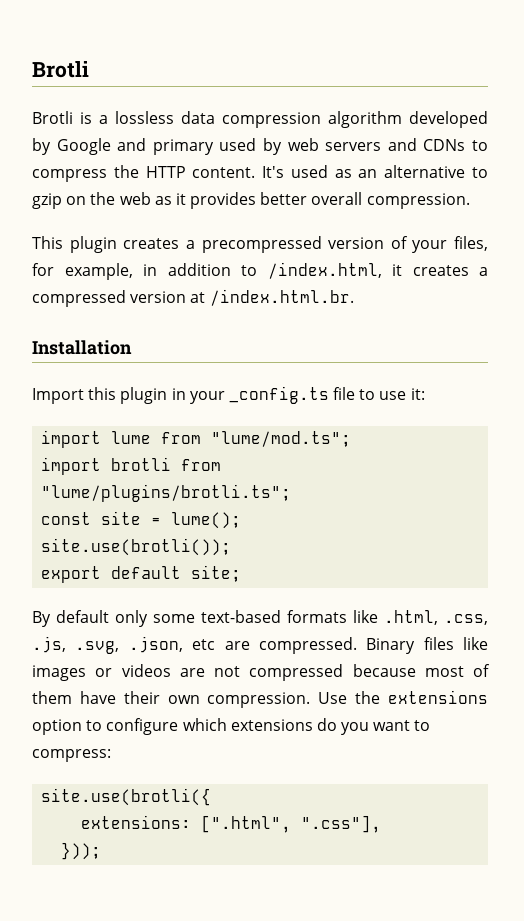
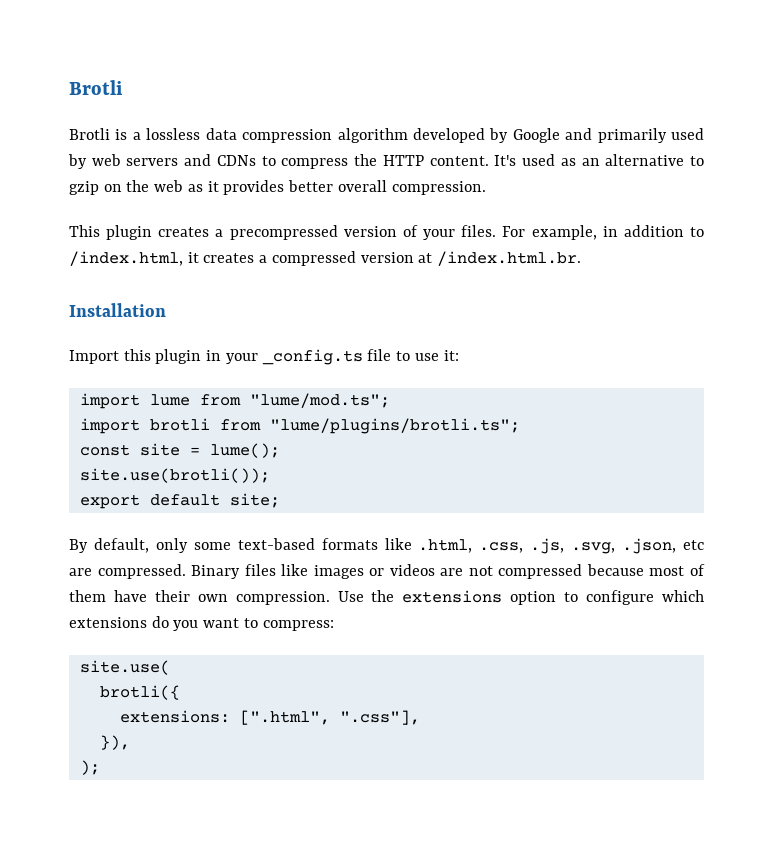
- Brotli is a lossless data compression algorithm developed by Google and primary used by web servers and CDNs to compress the HTTP content.
+ Brotli is a lossless data compression algorithm developed by Google and primarily used by web servers and CDNs to compress the HTTP content.
- This plugin creates a precompressed version of your files, for example, in addition to /index.html, it creates a compressed version at /index.html.br.
+ This plugin creates a precompressed version of your files. For example, in addition to /index.html, it creates a compressed version at /index.html.br.
- By default only some text-based formats like .html, .css, .js, .svg, .json, etc are compressed.
+ By default, only some text-based formats like .html, .css, .js, .svg, .json, etc are compressed.
- site.use(brotli({
+ site.use(
+ brotli({
- }));
+ }),
+ );

